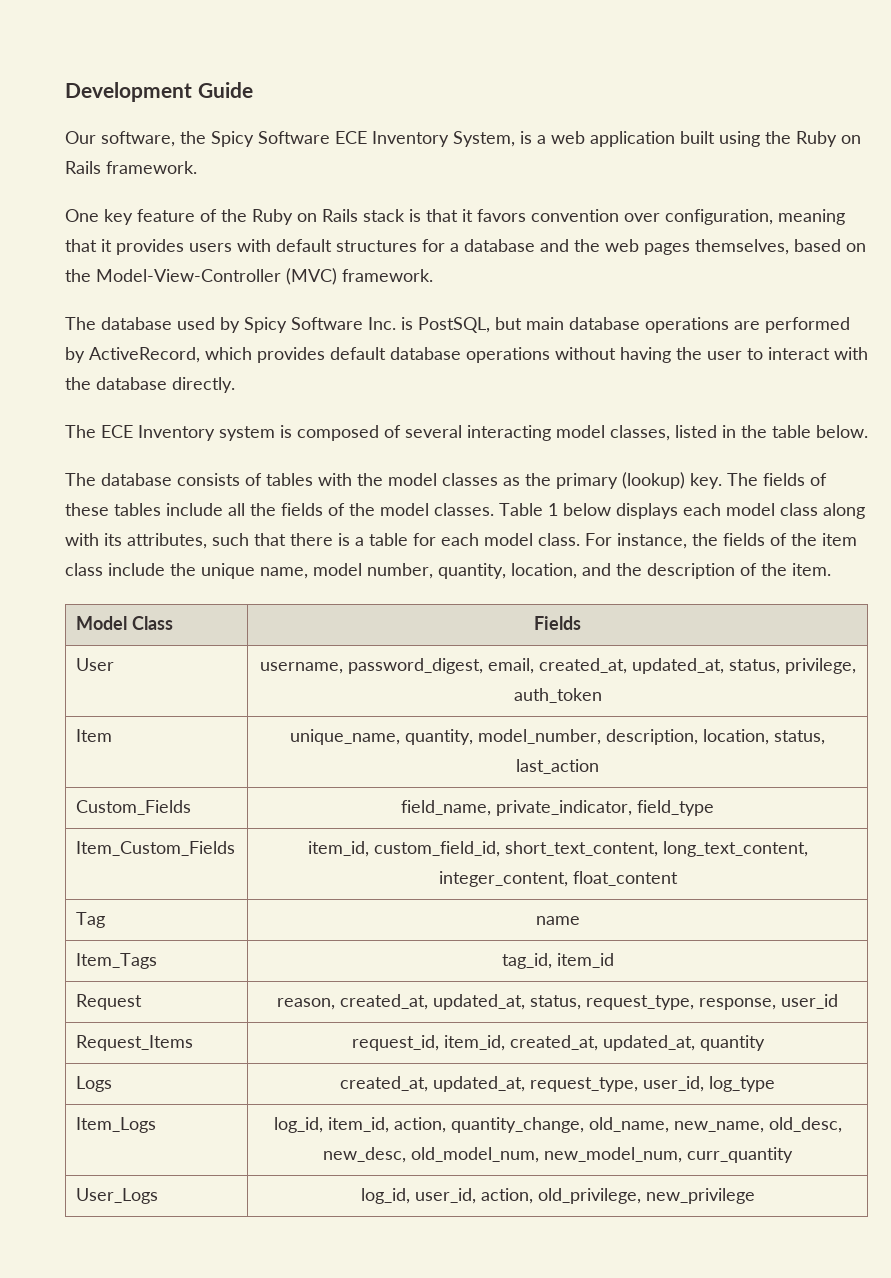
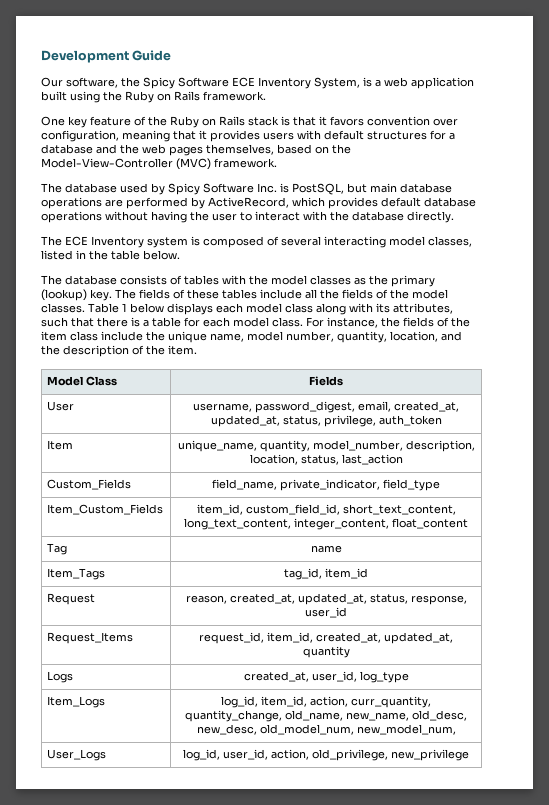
- Request | reason, created_at, updated_at, status, request_type, response, user_id
+ Request | reason, created_at, updated_at, status, response, user_id
- Logs | created_at, updated_at, request_type, user_id, log_type
+ Logs | created_at, user_id, log_type
- Item_Logs | log_id, item_id, action, quantity_change, old_name, new_name, old_desc, new_desc, old_model_num, new_model_num, curr_quantity
+ Item_Logs | log_id, item_id, action, curr_quantity, quantity_change, old_name, new_name, old_desc, new_desc, old_model_num, new_model_num,

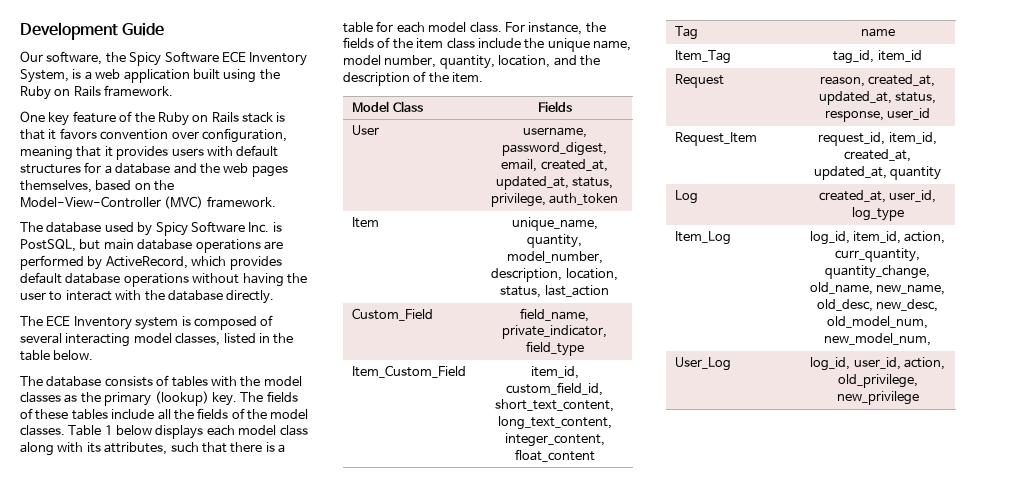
- Custom_Fields | field_name, private_indicator, field_type
+ Custom_Field | field_name, private_indicator, field_type
- Item_Custom_Fields | item_id, custom_field_id, short_text_content, long_text_content, integer_content, float_content
+ Item_Custom_Field | item_id, custom_field_id, short_text_content, long_text_content, integer_content, float_content
- Item_Tags | tag_id, item_id
+ Item_Tag | tag_id, item_id
- Request_Items | request_id, item_id, created_at, updated_at, quantity
+ Request_Item | request_id, item_id, created_at, updated_at, quantity
- Logs | created_at, user_id, log_type
+ Log | created_at, user_id, log_type
- Item_Logs | log_id, item_id, action, curr_quantity, quantity_change, old_name, new_name, old_desc, new_desc, old_model_num, new_model_num,
+ Item_Log | log_id, item_id, action, curr_quantity, quantity_change, old_name, new_name, old_desc, new_desc, old_model_num, new_model_num,
- User_Logs | log_id, user_id, action, old_privilege, new_privilege
+ User_Log | log_id, user_id, action, old_privilege, new_privilege

